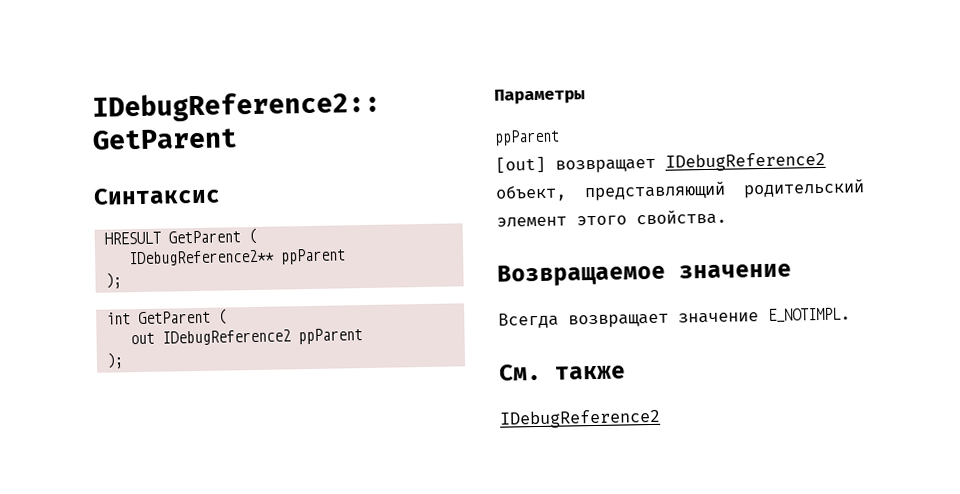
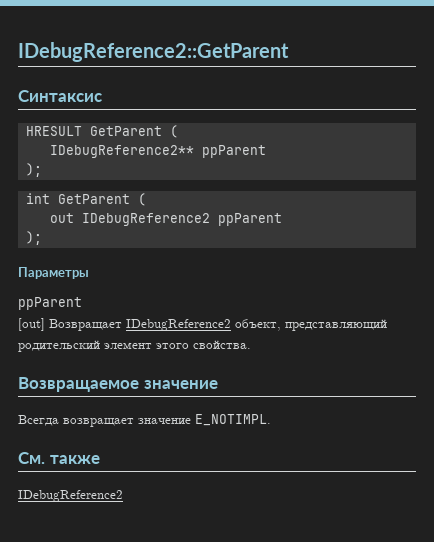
- [out] возвращает IDebugReference2 объект, представляющий родительский элемент этого свойства.
+ [out] Возвращает IDebugReference2 объект, представляющий родительский элемент этого свойства.

